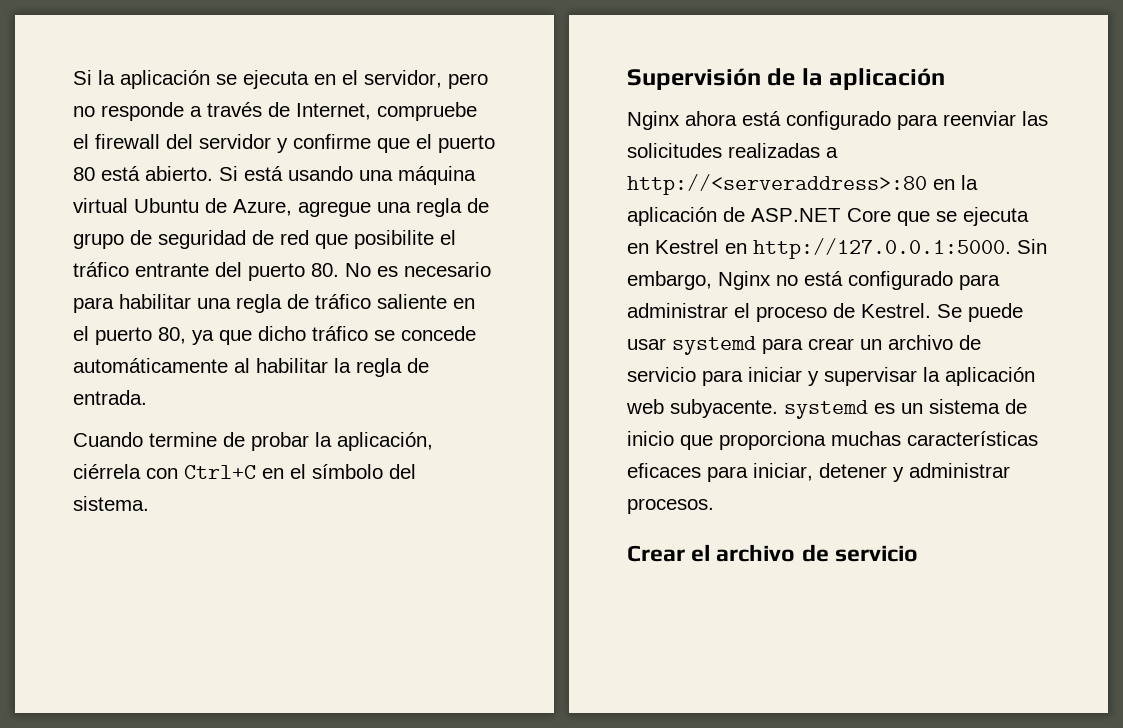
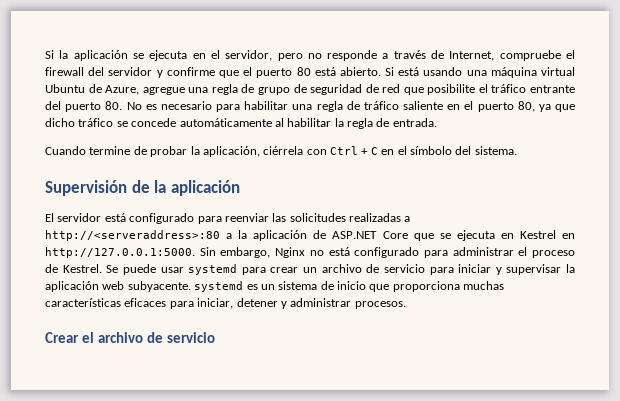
- Cuando termine de probar la aplicación, ciérrela con Ctrl+C en el símbolo del sistema.
+ Cuando termine de probar la aplicación, ciérrela con Ctrl + C en el símbolo del sistema.
- Nginx ahora está configurado para reenviar las solicitudes realizadas a http://<serveraddress>:80 en la aplicación de ASP.NET Core que se ejecuta en Kestrel en http://127.0.0.1:5000. Sin embargo, Nginx no está configurado para administrar el proceso de Kestrel.
+ El servidor está configurado para reenviar las solicitudes realizadas a http://<serveraddress>:80 a la aplicación de ASP.NET Core que se ejecuta en Kestrel en http://127.0.0.1:5000. Sin embargo, Nginx no está configurado para administrar el proceso de Kestrel.

